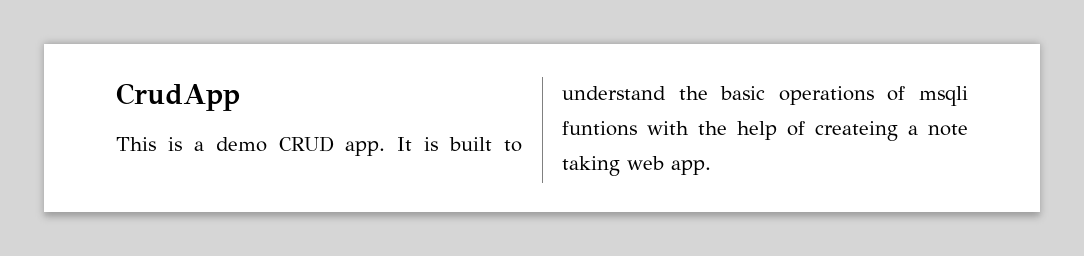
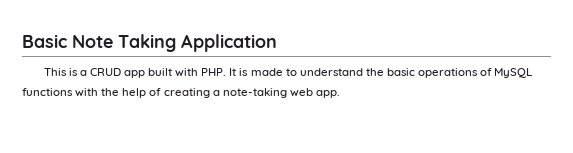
- CrudApp
+ Basic Note Taking Application
- This is a demo CRUD app. It is built to understand the basic operations of msqli funtions with the help of createing a note taking web app.
+ This is a CRUD app built with PHP. It is made to understand the basic operations of MySQL functions with the help of creating a note-taking web app.

